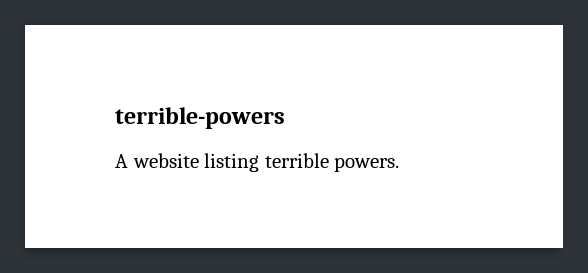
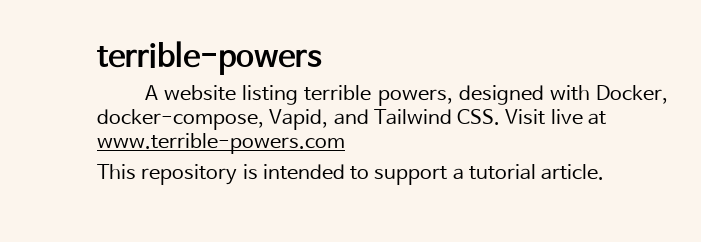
- A website listing terrible powers.
+ A website listing terrible powers, designed with Docker, docker-compose, Vapid, and Tailwind CSS. Visit live at www.terrible-powers.com
+ This repository is intended to support a tutorial article.

